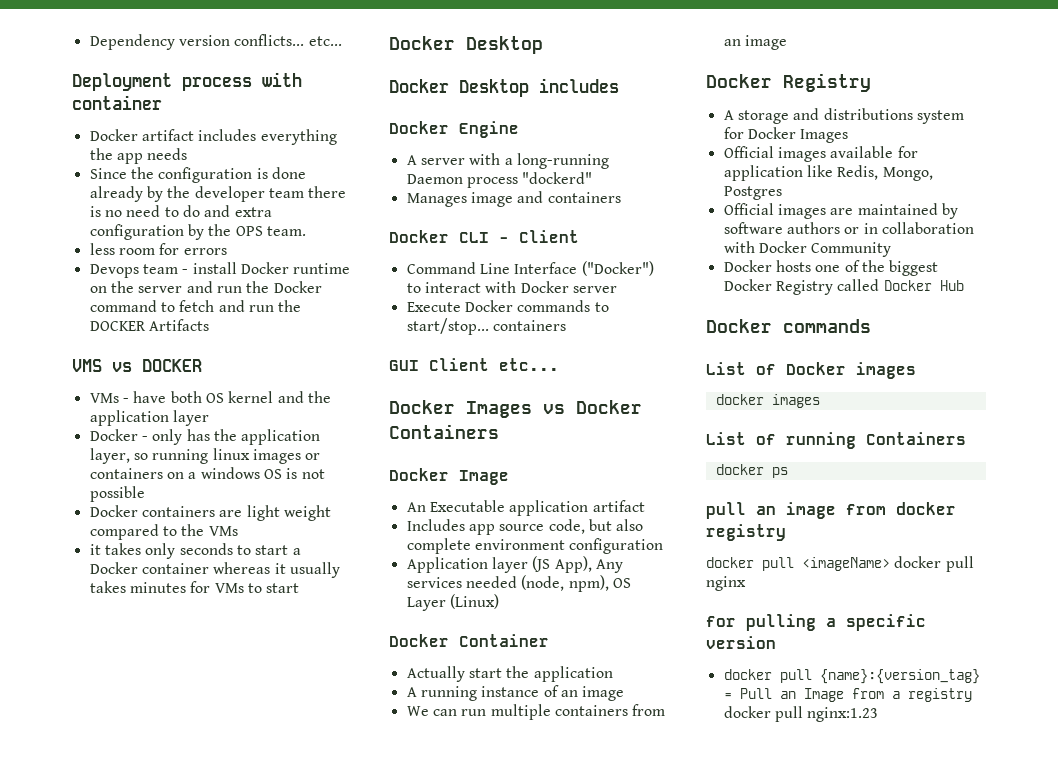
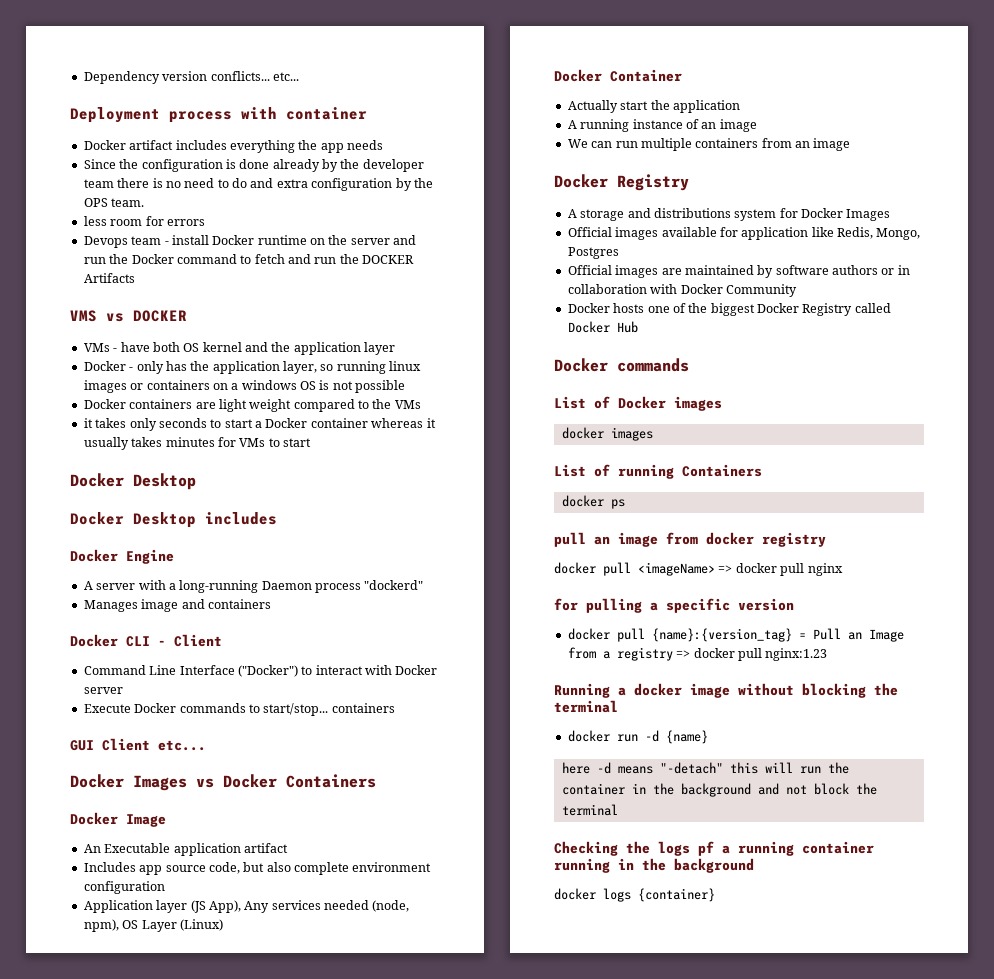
- docker pull <imageName> docker pull nginx
+ docker pull <imageName> => docker pull nginx
- docker pull {name}:{version_tag} = Pull an Image from a registry docker pull nginx:1.23
+ docker pull {name}:{version_tag} = Pull an Image from a registry => docker pull nginx:1.23
+ Running a docker image without blocking the terminal
+ docker run -d {name}
+ here -d means "-detach" this will run the container in the background and not block the terminal
+ Checking the logs pf a running container running in the background
+ docker logs {container}

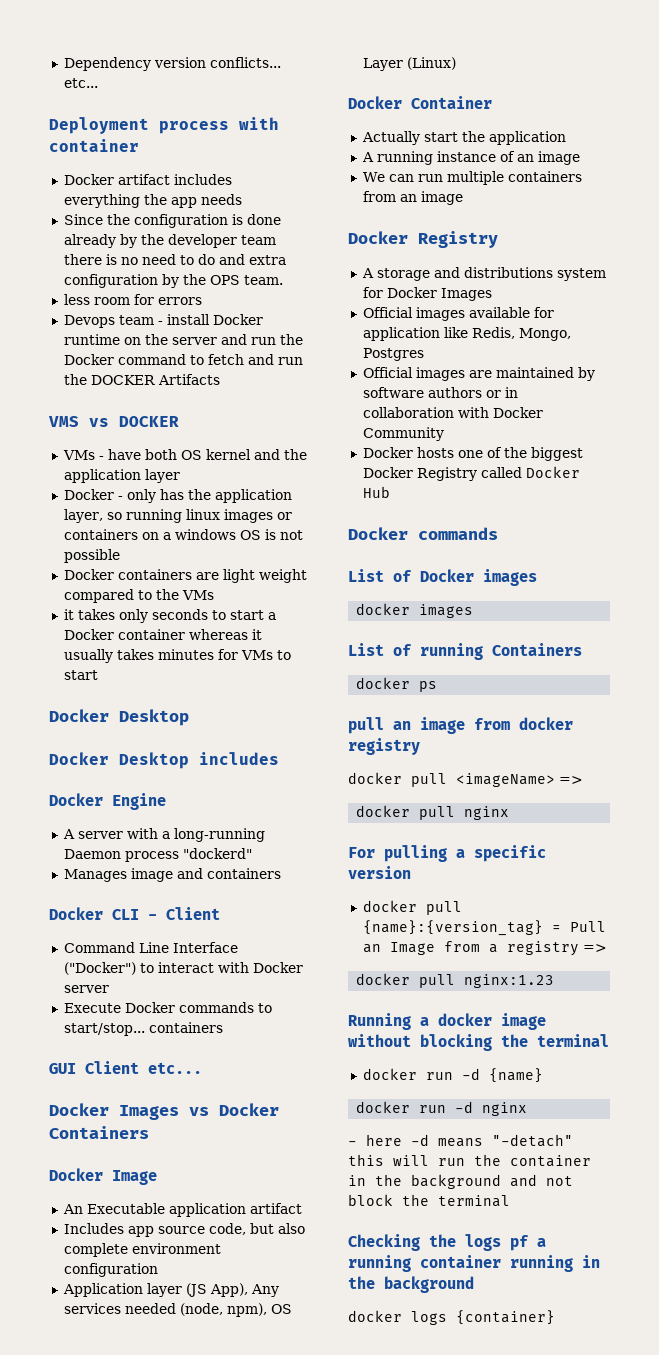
- docker pull <imageName> => docker pull nginx
+ docker pull <imageName> =>
+ docker pull nginx
- for pulling a specific version
+ For pulling a specific version
- docker pull {name}:{version_tag} = Pull an Image from a registry => docker pull nginx:1.23
+ docker pull {name}:{version_tag} = Pull an Image from a registry =>
+ docker pull nginx:1.23
- here -d means "-detach" this will run the container in the background and not block the terminal
+ docker run -d nginx
+ - here -d means "-detach" this will run the container in the background and not block the terminal

